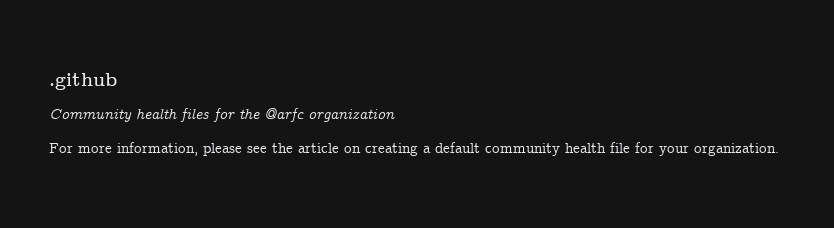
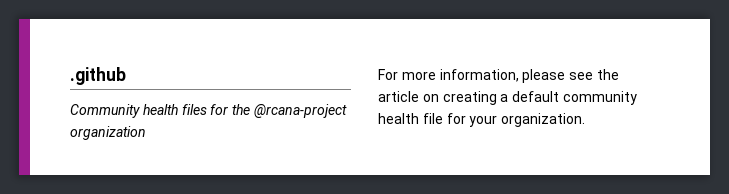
- Community health files for the @arfc organization
+ Community health files for the @rcana-project organization

